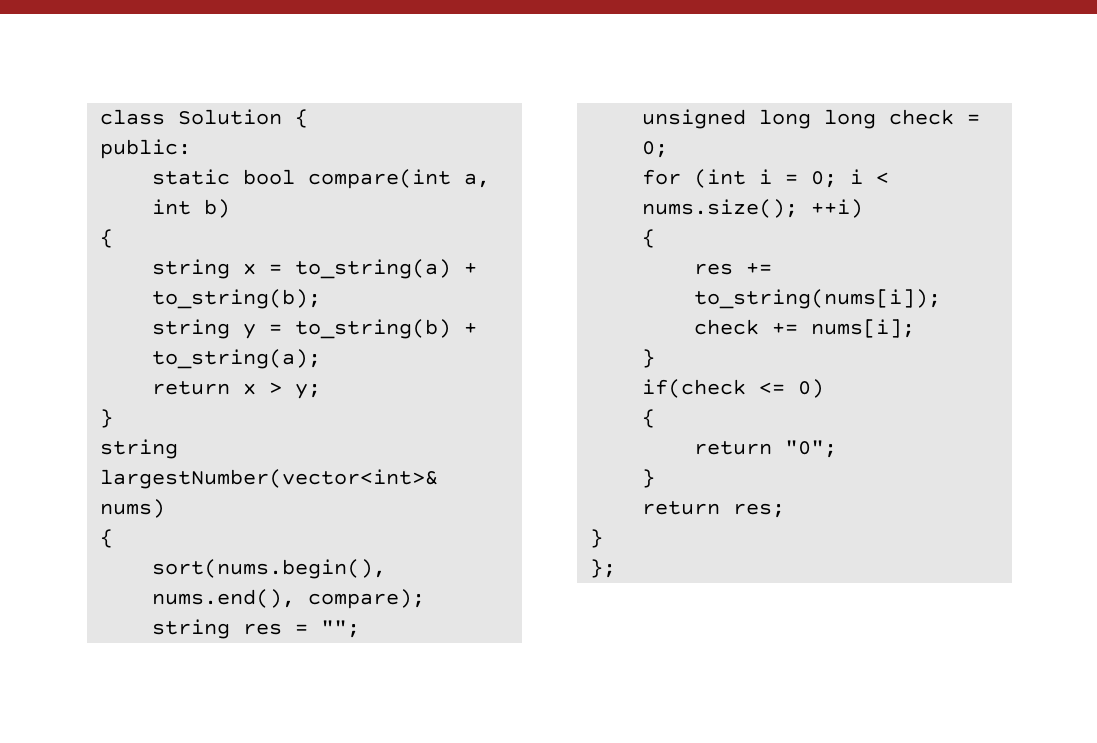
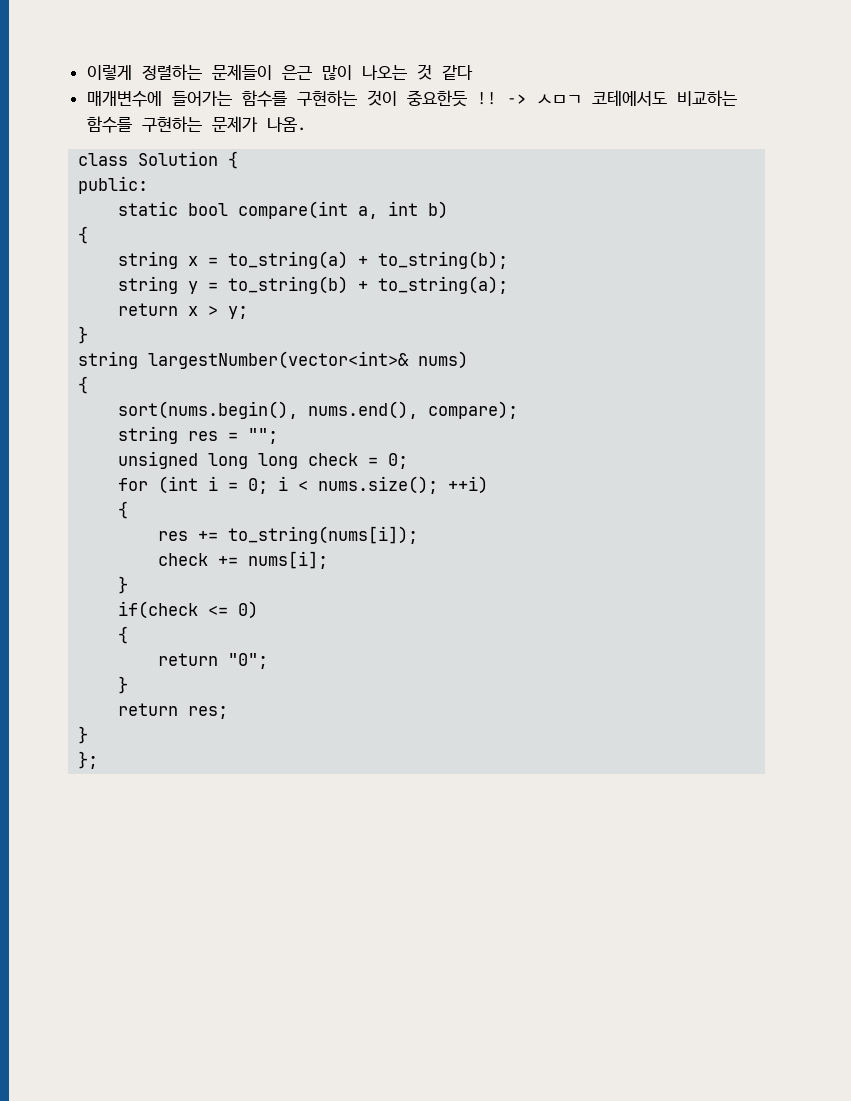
+ 이렇게 정렬하는 문제들이 은근 많이 나오는 것 같다
+ 매개변수에 들어가는 함수를 구현하는 것이 중요한듯 !! -> ㅅㅁㄱ 코테에서도 비교하는 함수를 구현하는 문제가 나옴.

